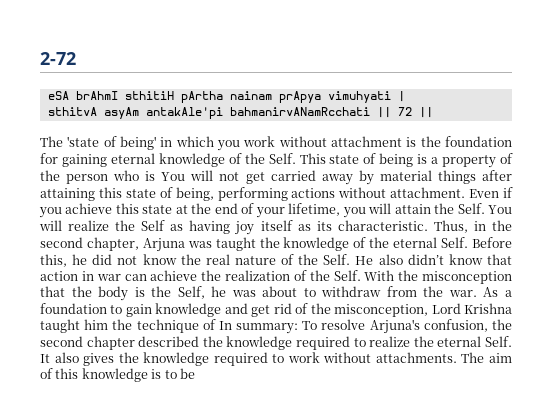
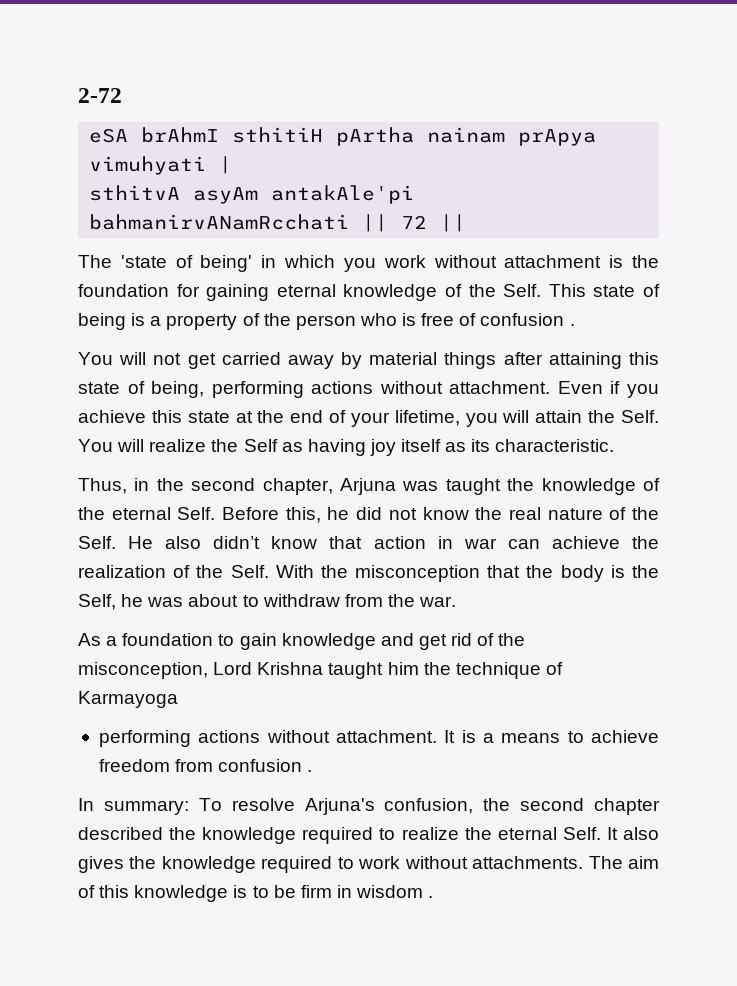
- This state of being is a property of the person who is You will not get carried away by material things after attaining this state of being, performing actions without attachment.
+ This state of being is a property of the person who is free of confusion .
+ You will not get carried away by material things after attaining this state of being, performing actions without attachment.
- You will realize the Self as having joy itself as its characteristic. Thus, in the second chapter, Arjuna was taught the knowledge of the eternal Self.
+ You will realize the Self as having joy itself as its characteristic.
+ Thus, in the second chapter, Arjuna was taught the knowledge of the eternal Self.
- With the misconception that the body is the Self, he was about to withdraw from the war. As a foundation to gain knowledge and get rid of the misconception, Lord Krishna taught him the technique of In summary: To resolve Arjuna's confusion, the second chapter described the knowledge required to realize the eternal Self.
+ With the misconception that the body is the Self, he was about to withdraw from the war.
+ As a foundation to gain knowledge and get rid of the misconception, Lord Krishna taught him the technique of Karmayoga
+ performing actions without attachment. It is a means to achieve freedom from confusion .
+ In summary: To resolve Arjuna's confusion, the second chapter described the knowledge required to realize the eternal Self.
- The aim of this knowledge is to be
+ The aim of this knowledge is to be firm in wisdom .

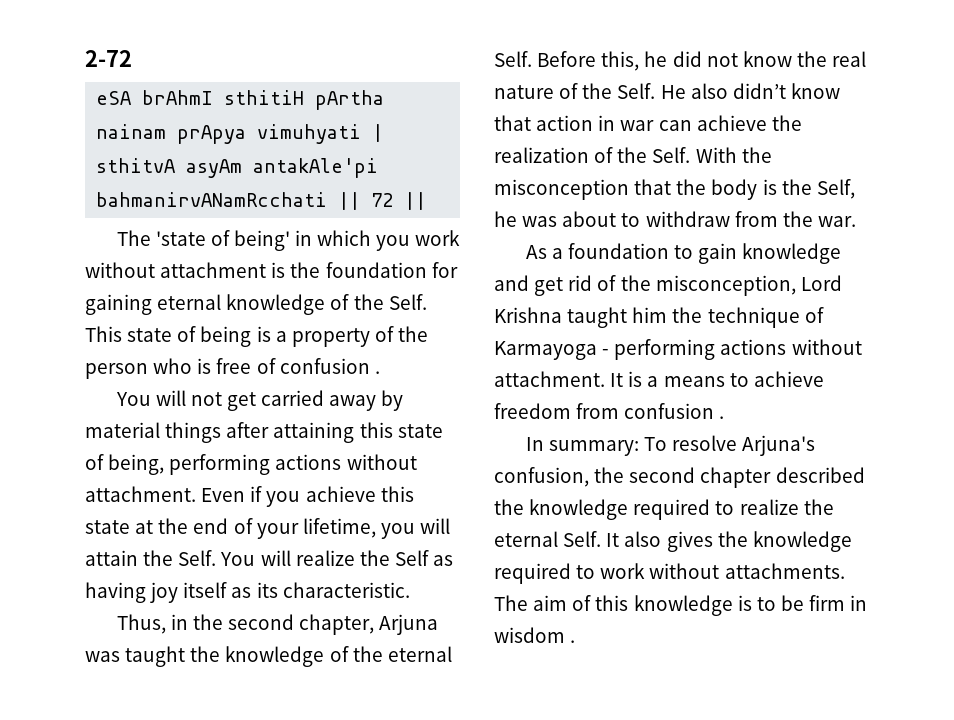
- As a foundation to gain knowledge and get rid of the misconception, Lord Krishna taught him the technique of Karmayoga
- performing actions without attachment.
+ As a foundation to gain knowledge and get rid of the misconception, Lord Krishna taught him the technique of Karmayoga - performing actions without attachment.

